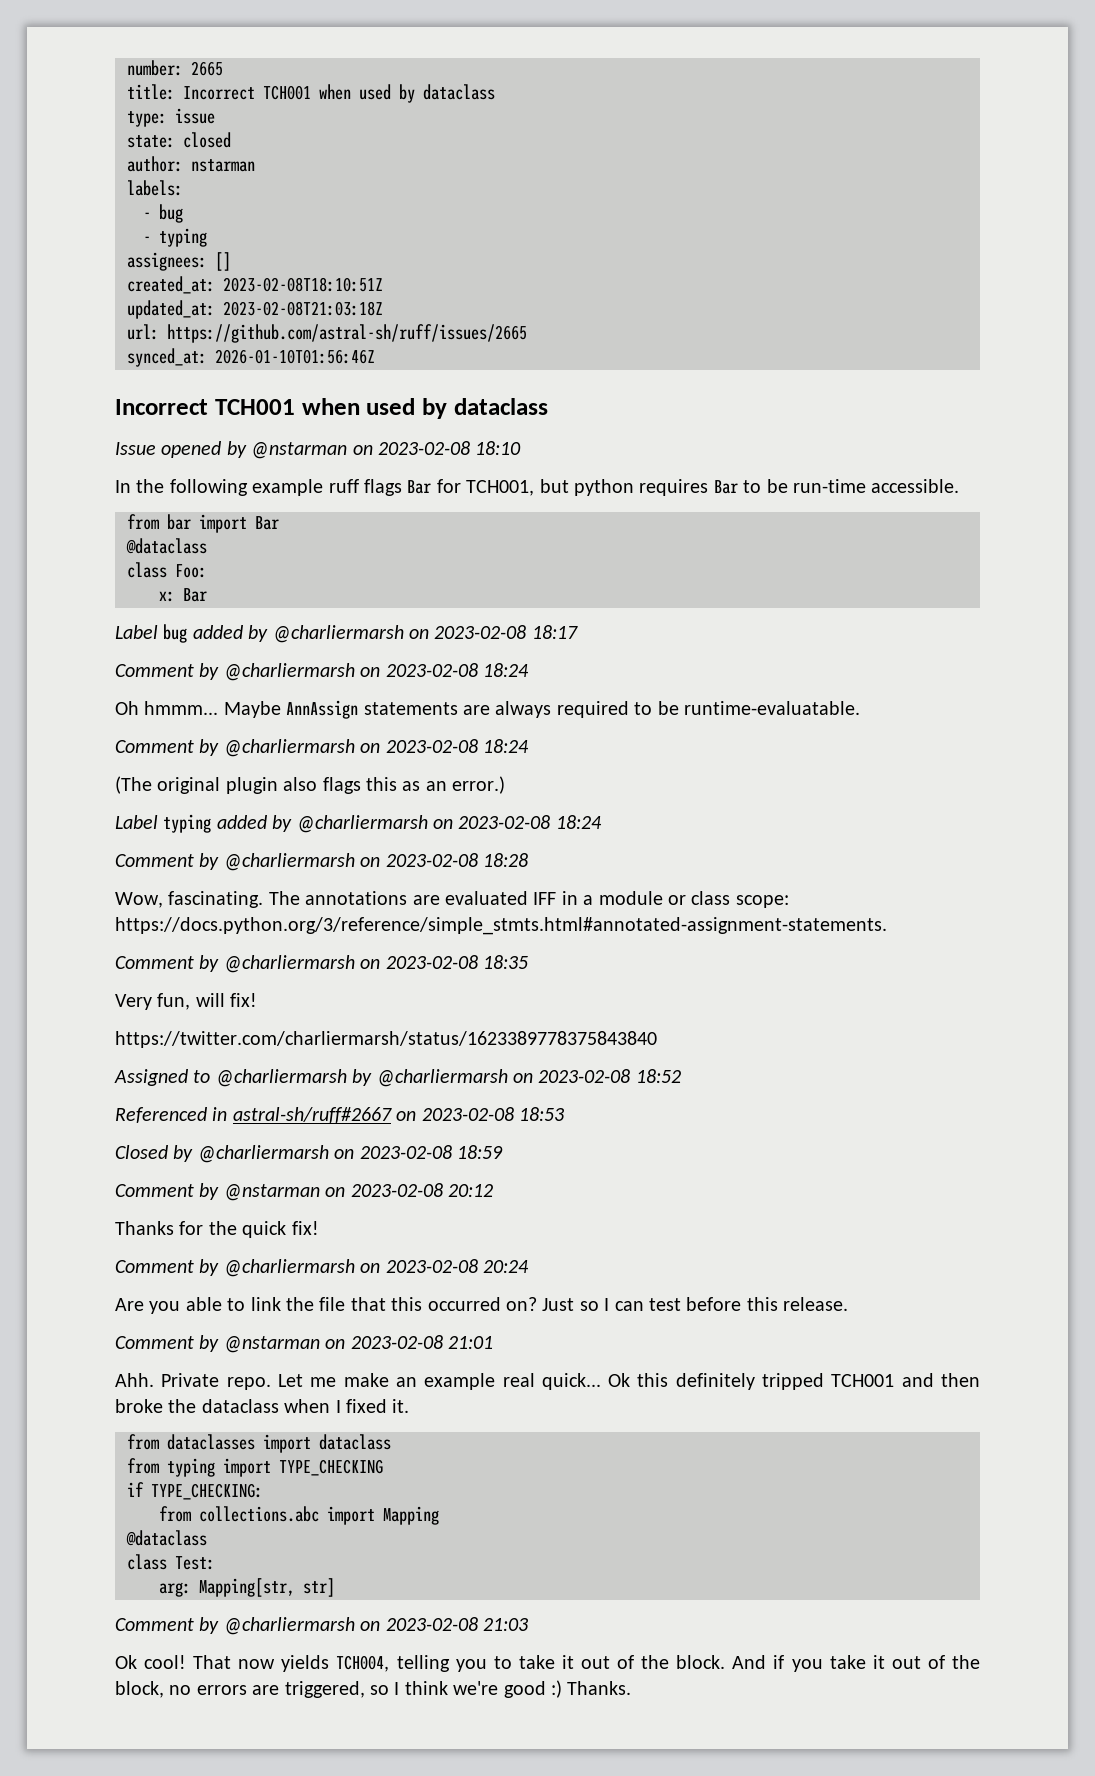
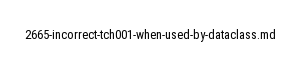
- number: 2665
- title: Incorrect TCH001 when used by dataclass
- type: issue
- state: closed
- author: nstarman
- labels:
- - bug
- - typing
- assignees: []
- created_at: 2023-02-08T18:10:51Z
- updated_at: 2023-02-08T21:03:18Z
- url: https://github.com/astral-sh/ruff/issues/2665
- synced_at: 2026-01-10T01:56:46Z
- Incorrect TCH001 when used by dataclass
- Issue opened by @nstarman on 2023-02-08 18:10
- In the following example ruff flags Bar for TCH001, but python requires Bar to be run-time accessible.
- from bar import Bar
- @dataclass
- class Foo:
- x: Bar
- Label bug added by @charliermarsh on 2023-02-08 18:17
- Comment by @charliermarsh on 2023-02-08 18:24
- Oh hmmm... Maybe AnnAssign statements are always required to be runtime-evaluatable.
- Comment by @charliermarsh on 2023-02-08 18:24
- (The original plugin also flags this as an error.)
- Label typing added by @charliermarsh on 2023-02-08 18:24
- Comment by @charliermarsh on 2023-02-08 18:28
- Wow, fascinating. The annotations are evaluated IFF in a module or class scope: https://docs.python.org/3/reference/simple_stmts.html#annotated-assignment-statements.
- Comment by @charliermarsh on 2023-02-08 18:35
- Very fun, will fix!
- https://twitter.com/charliermarsh/status/1623389778375843840
- Assigned to @charliermarsh by @charliermarsh on 2023-02-08 18:52
- Referenced in astral-sh/ruff#2667 on 2023-02-08 18:53
- Closed by @charliermarsh on 2023-02-08 18:59
- Comment by @nstarman on 2023-02-08 20:12
- Thanks for the quick fix!
- Comment by @charliermarsh on 2023-02-08 20:24
- Are you able to link the file that this occurred on? Just so I can test before this release.
- Comment by @nstarman on 2023-02-08 21:01
- Ahh. Private repo. Let me make an example real quick... Ok this definitely tripped TCH001 and then broke the dataclass when I fixed it.
- from dataclasses import dataclass
- from typing import TYPE_CHECKING
- if TYPE_CHECKING:
- from collections.abc import Mapping
- @dataclass
- class Test:
- arg: Mapping[str, str]
- Comment by @charliermarsh on 2023-02-08 21:03
- Ok cool! That now yields TCH004, telling you to take it out of the block. And if you take it out of the block, no errors are triggered, so I think we're good :) Thanks.
+ 2665-incorrect-tch001-when-used-by-dataclass.md

